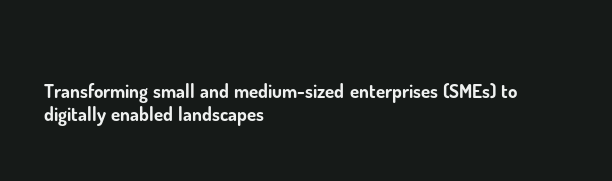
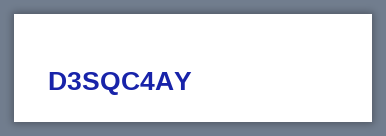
- Transforming small and medium-sized enterprises (SMEs) to digitally enabled landscapes
+ D3SQC4AY

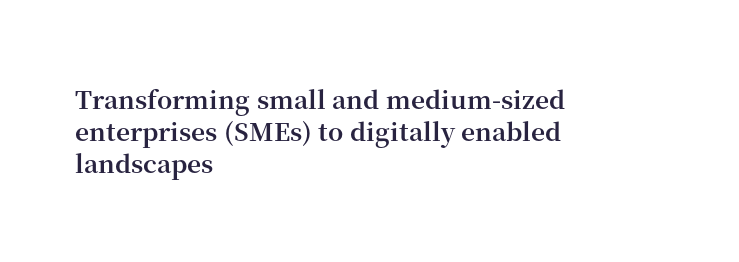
- D3SQC4AY
+ Transforming small and medium-sized enterprises (SMEs) to digitally enabled landscapes

